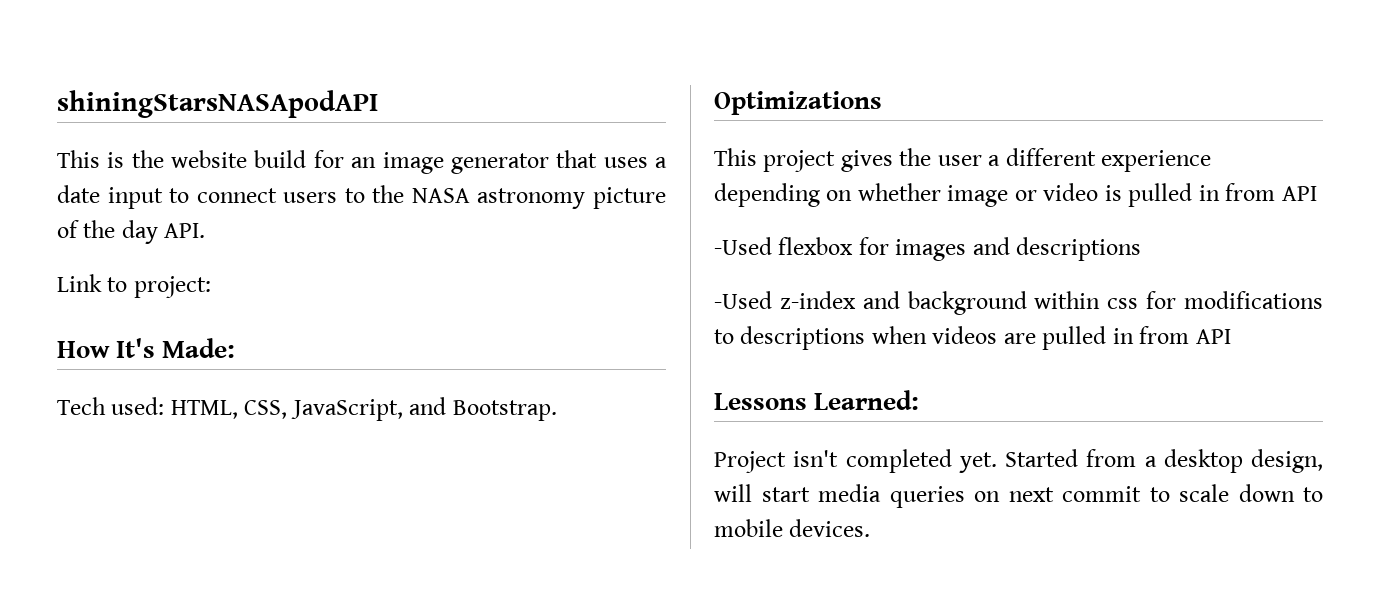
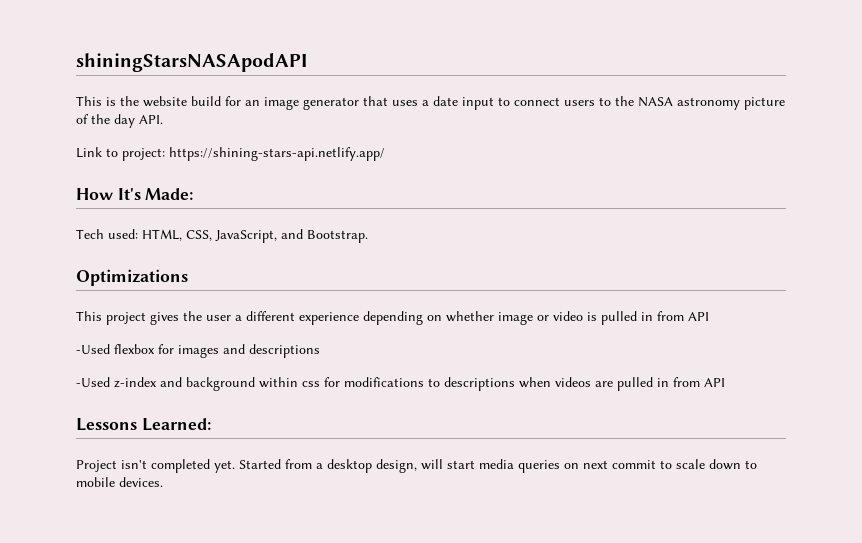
- Link to project:
+ Link to project: https://shining-stars-api.netlify.app/

